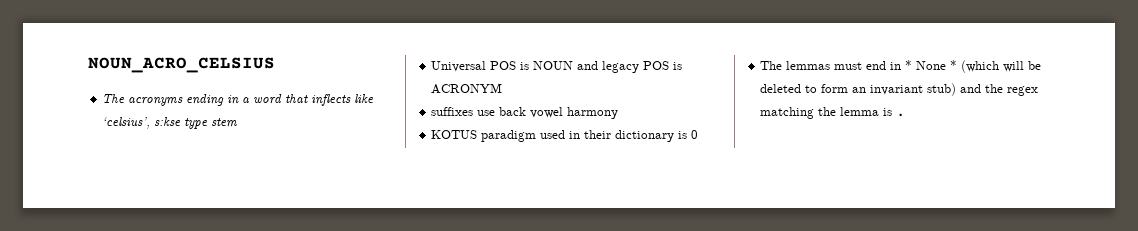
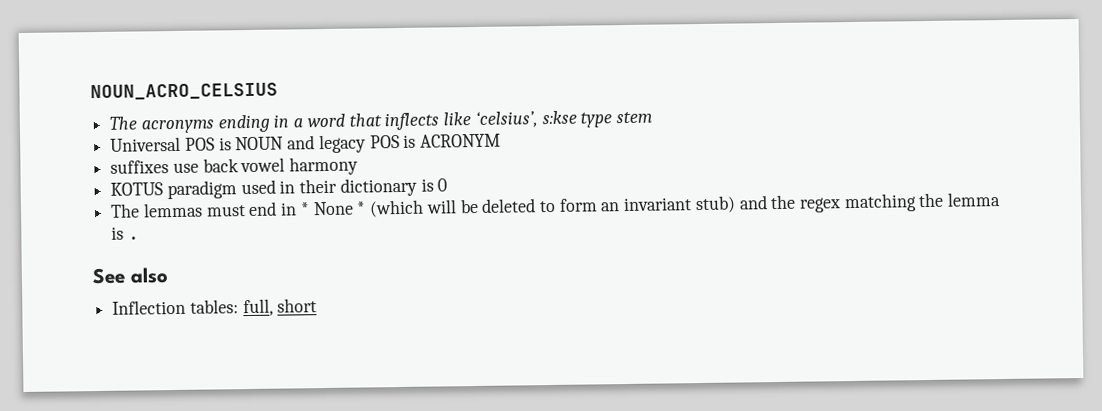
+ See also
+ Inflection tables: full, short

